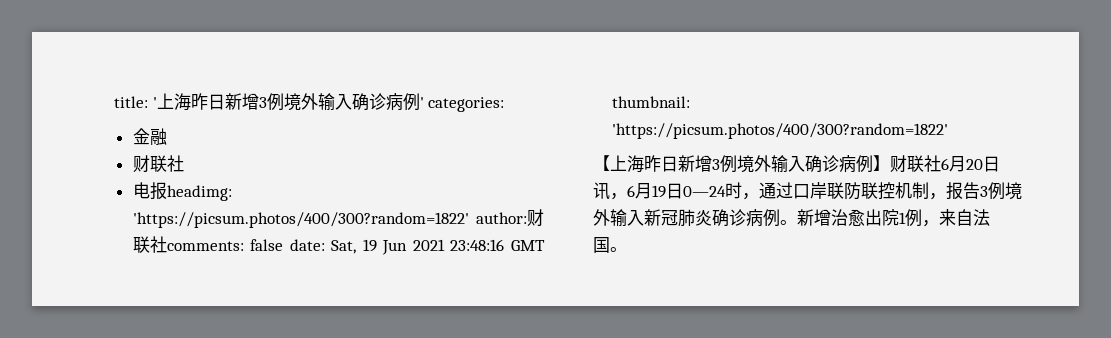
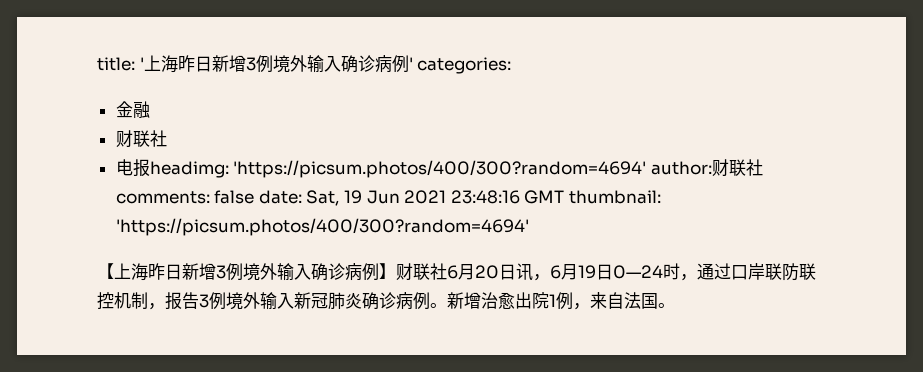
- 电报headimg: 'https://picsum.photos/400/300?random=1822' author:财联社comments: false date: Sat, 19 Jun 2021 23:48:16 GMT thumbnail: 'https://picsum.photos/400/300?random=1822'
+ 电报headimg: 'https://picsum.photos/400/300?random=4694' author:财联社comments: false date: Sat, 19 Jun 2021 23:48:16 GMT thumbnail: 'https://picsum.photos/400/300?random=4694'

